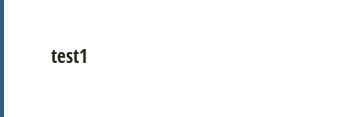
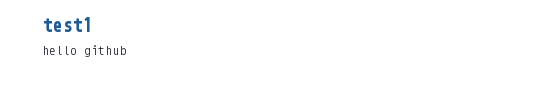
+ hello github

